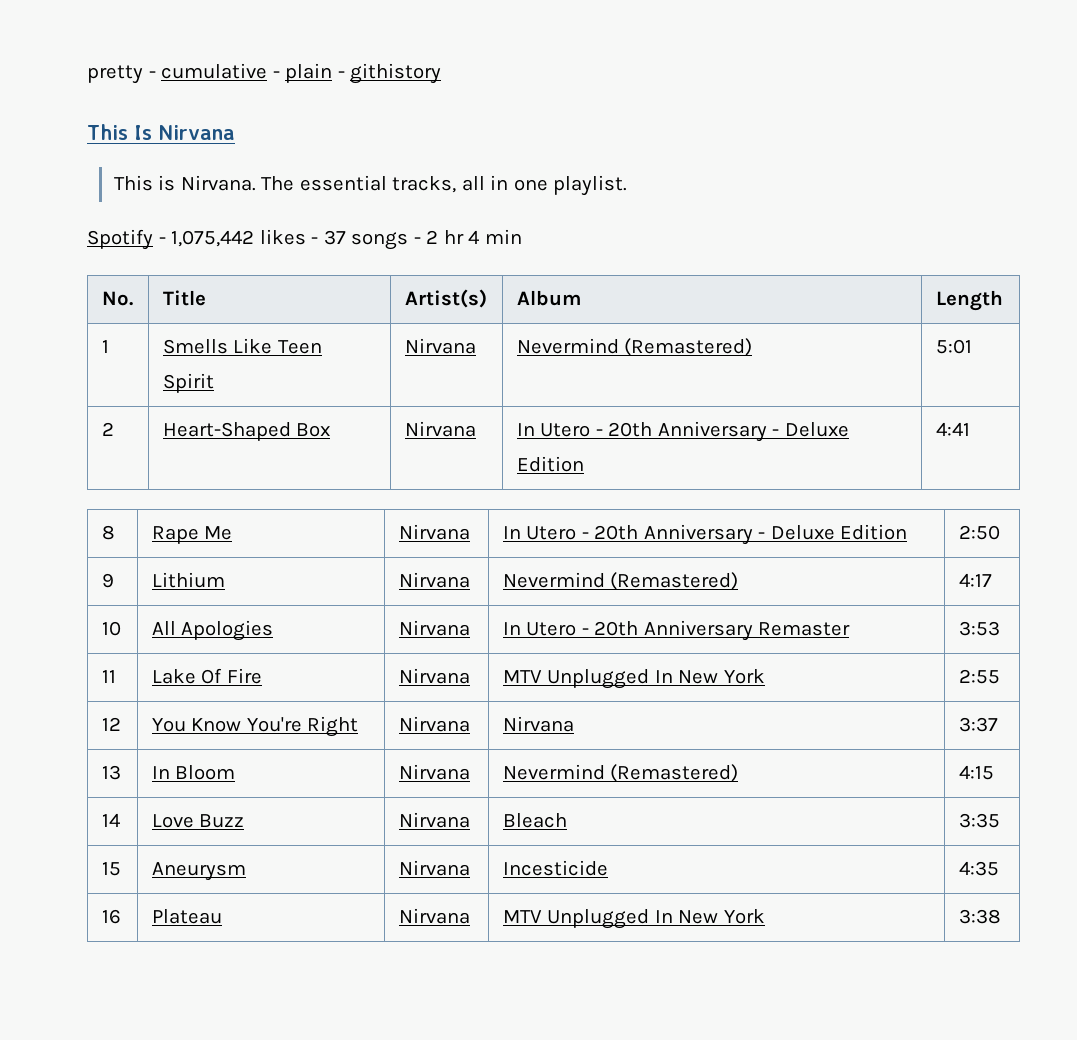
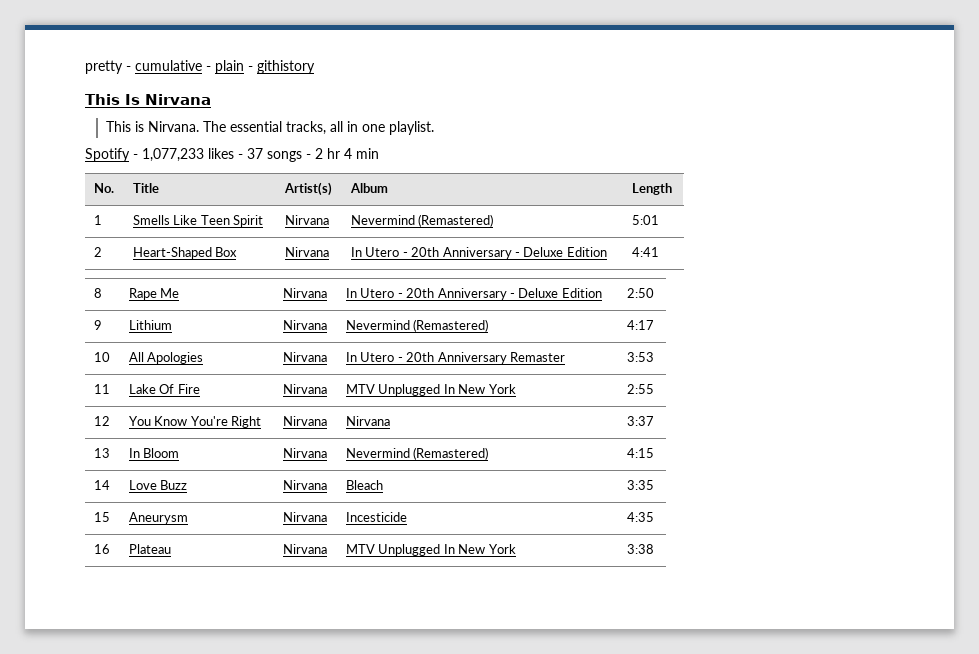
- Spotify - 1,075,442 likes - 37 songs - 2 hr 4 min
+ Spotify - 1,077,233 likes - 37 songs - 2 hr 4 min

